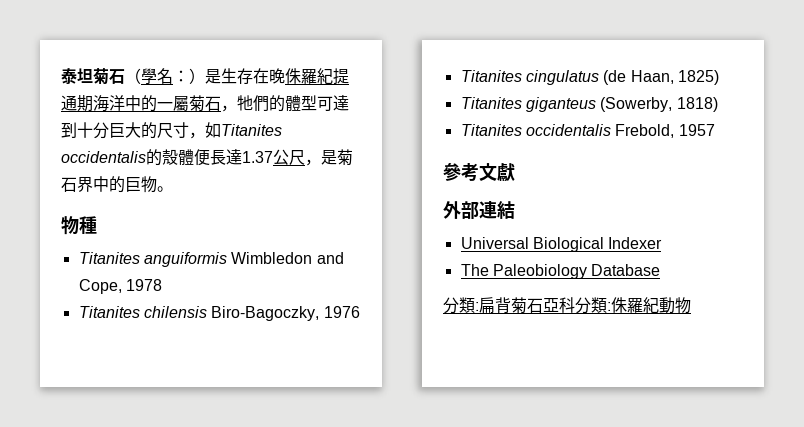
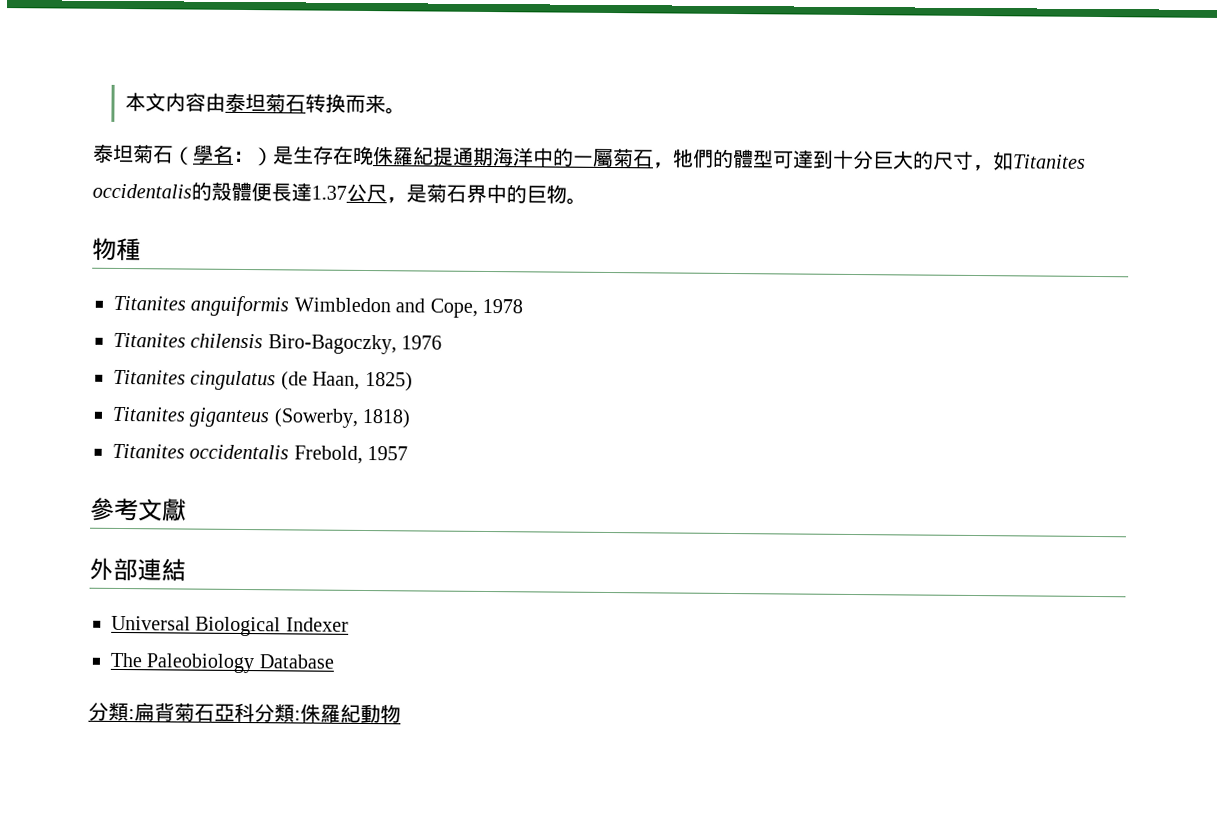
+ 本文内容由泰坦菊石转换而来。

